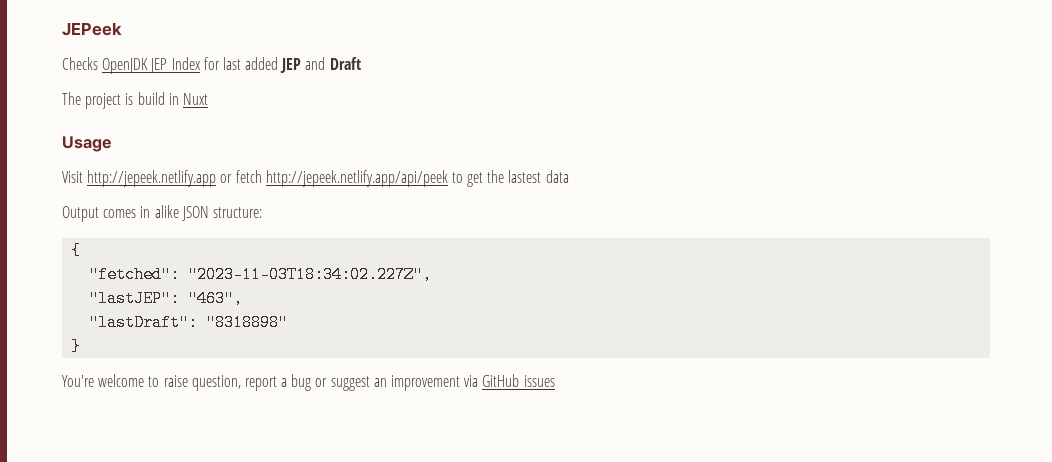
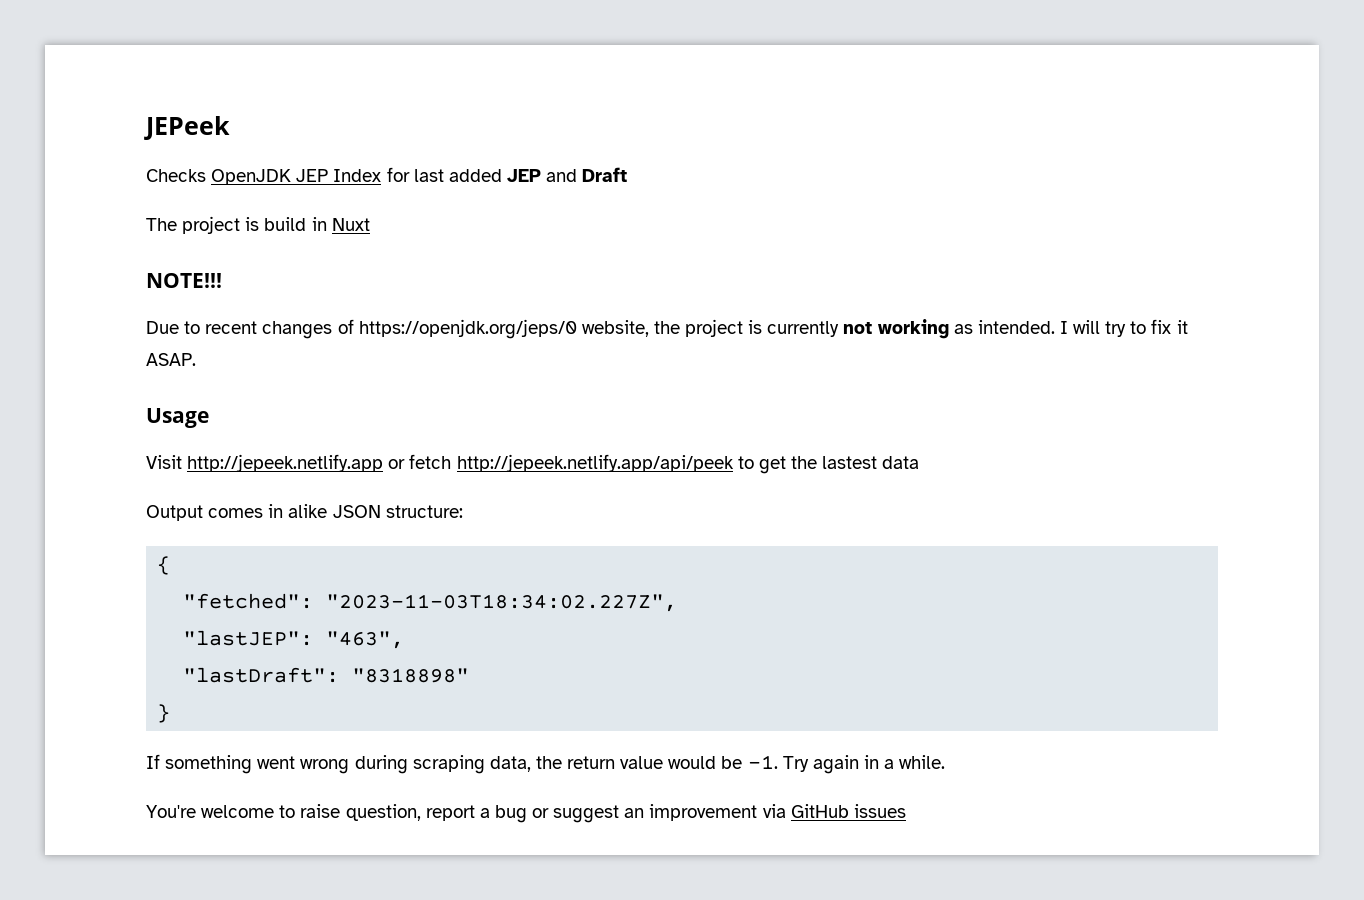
+ NOTE!!!
+ Due to recent changes of https://openjdk.org/jeps/0 website, the project is currently not working as intended. I will try to fix it ASAP.
+ If something went wrong during scraping data, the return value would be -1. Try again in a while.

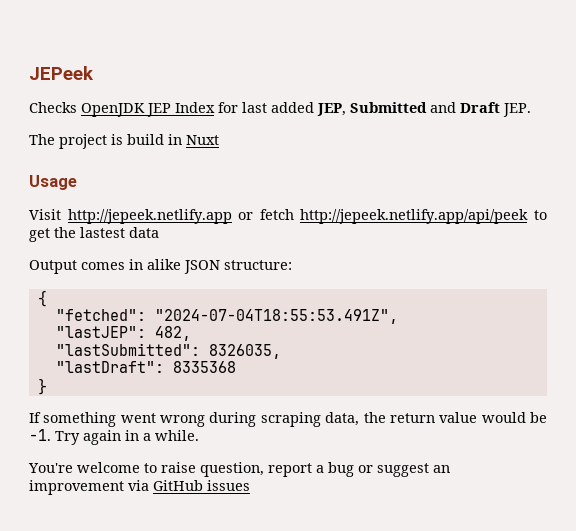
- Checks OpenJDK JEP Index for last added JEP and Draft
+ Checks OpenJDK JEP Index for last added JEP, Submitted and Draft JEP.
- NOTE!!!
- Due to recent changes of https://openjdk.org/jeps/0 website, the project is currently not working as intended. I will try to fix it ASAP.
- "fetched": "2023-11-03T18:34:02.227Z",
+ "fetched": "2024-07-04T18:55:53.491Z",
- "lastJEP": "463",
+ "lastJEP": 482,
+ "lastSubmitted": 8326035,
- "lastDraft": "8318898"
+ "lastDraft": 8335368

